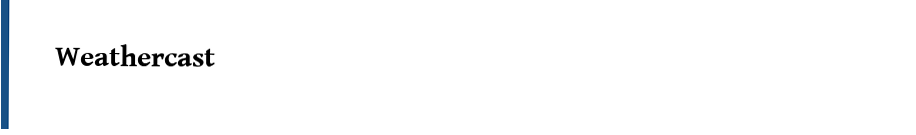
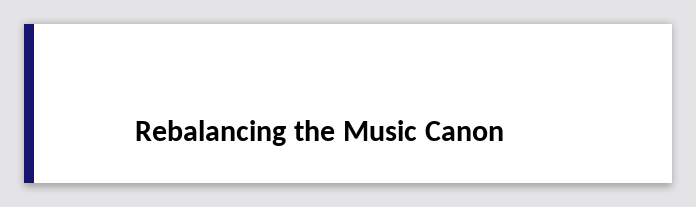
- Weathercast
+ Rebalancing the Music Canon

